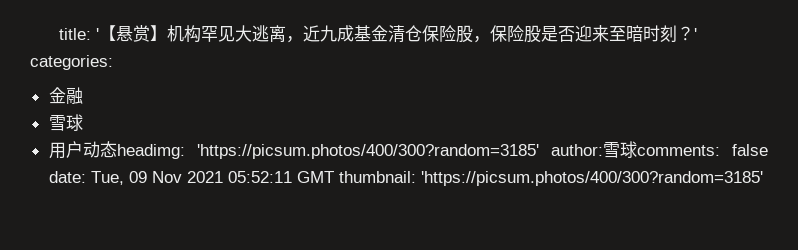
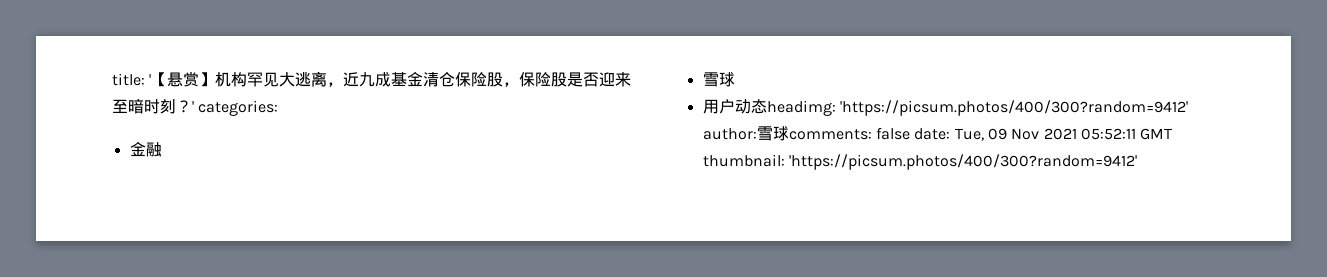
- 用户动态headimg: 'https://picsum.photos/400/300?random=3185' author:雪球comments: false date: Tue, 09 Nov 2021 05:52:11 GMT thumbnail: 'https://picsum.photos/400/300?random=3185'
+ 用户动态headimg: 'https://picsum.photos/400/300?random=9412' author:雪球comments: false date: Tue, 09 Nov 2021 05:52:11 GMT thumbnail: 'https://picsum.photos/400/300?random=9412'

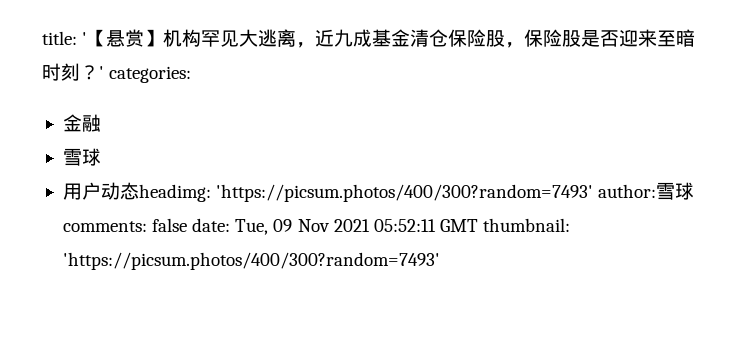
- 用户动态headimg: 'https://picsum.photos/400/300?random=9412' author:雪球comments: false date: Tue, 09 Nov 2021 05:52:11 GMT thumbnail: 'https://picsum.photos/400/300?random=9412'
+ 用户动态headimg: 'https://picsum.photos/400/300?random=7493' author:雪球comments: false date: Tue, 09 Nov 2021 05:52:11 GMT thumbnail: 'https://picsum.photos/400/300?random=7493'

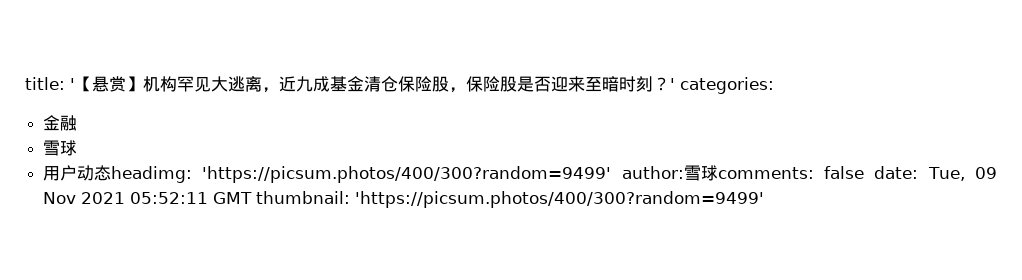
- 用户动态headimg: 'https://picsum.photos/400/300?random=7493' author:雪球comments: false date: Tue, 09 Nov 2021 05:52:11 GMT thumbnail: 'https://picsum.photos/400/300?random=7493'
+ 用户动态headimg: 'https://picsum.photos/400/300?random=9499' author:雪球comments: false date: Tue, 09 Nov 2021 05:52:11 GMT thumbnail: 'https://picsum.photos/400/300?random=9499'

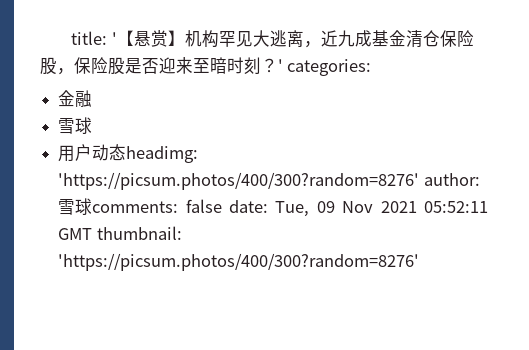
- 用户动态headimg: 'https://picsum.photos/400/300?random=9499' author:雪球comments: false date: Tue, 09 Nov 2021 05:52:11 GMT thumbnail: 'https://picsum.photos/400/300?random=9499'
+ 用户动态headimg: 'https://picsum.photos/400/300?random=8276' author:雪球comments: false date: Tue, 09 Nov 2021 05:52:11 GMT thumbnail: 'https://picsum.photos/400/300?random=8276'

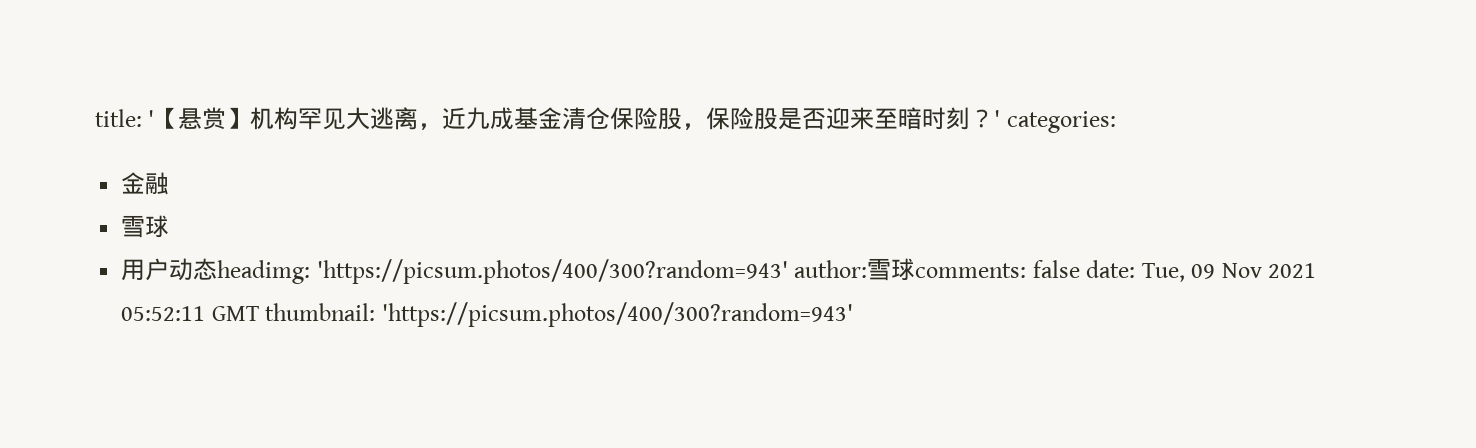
- 用户动态headimg: 'https://picsum.photos/400/300?random=8276' author:雪球comments: false date: Tue, 09 Nov 2021 05:52:11 GMT thumbnail: 'https://picsum.photos/400/300?random=8276'
+ 用户动态headimg: 'https://picsum.photos/400/300?random=943' author:雪球comments: false date: Tue, 09 Nov 2021 05:52:11 GMT thumbnail: 'https://picsum.photos/400/300?random=943'

